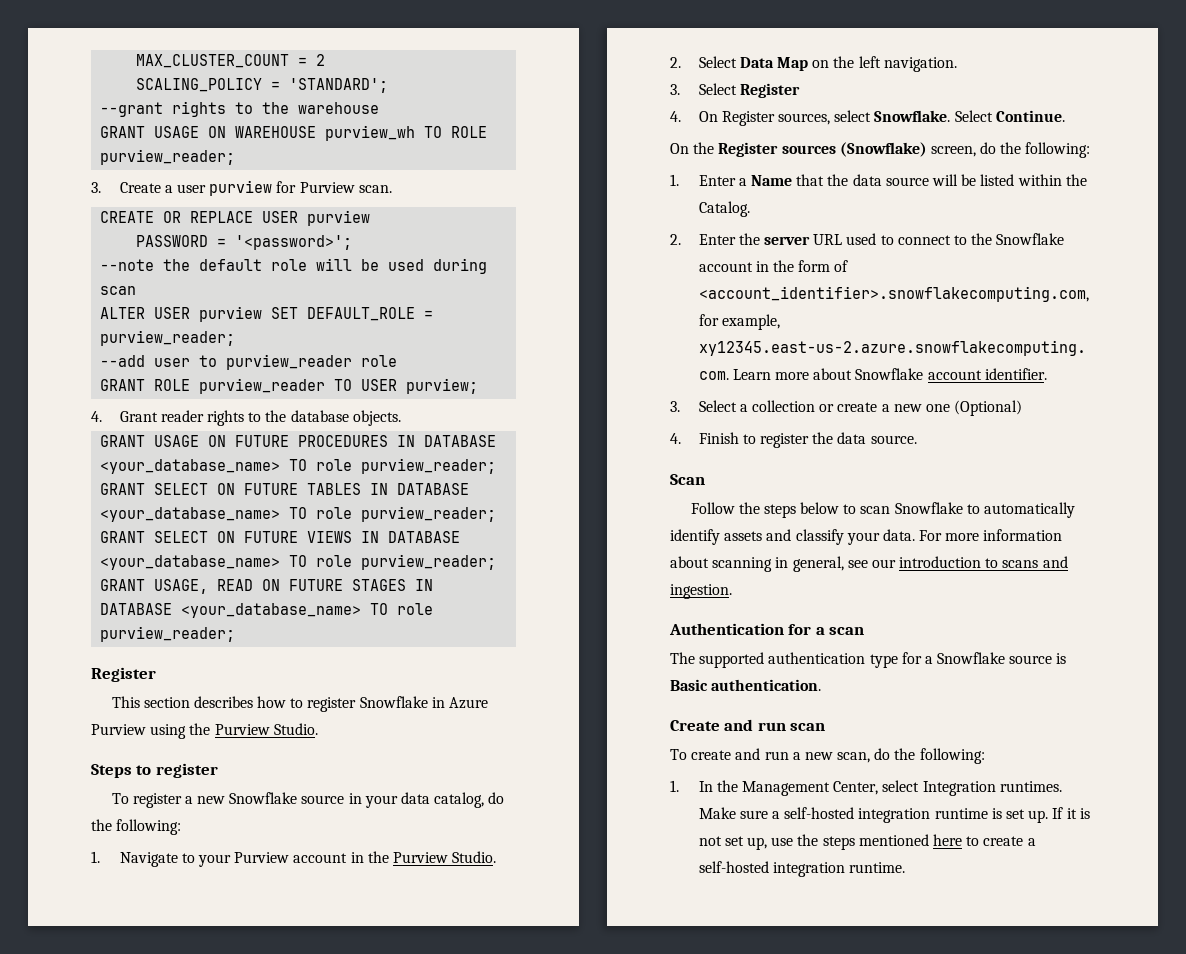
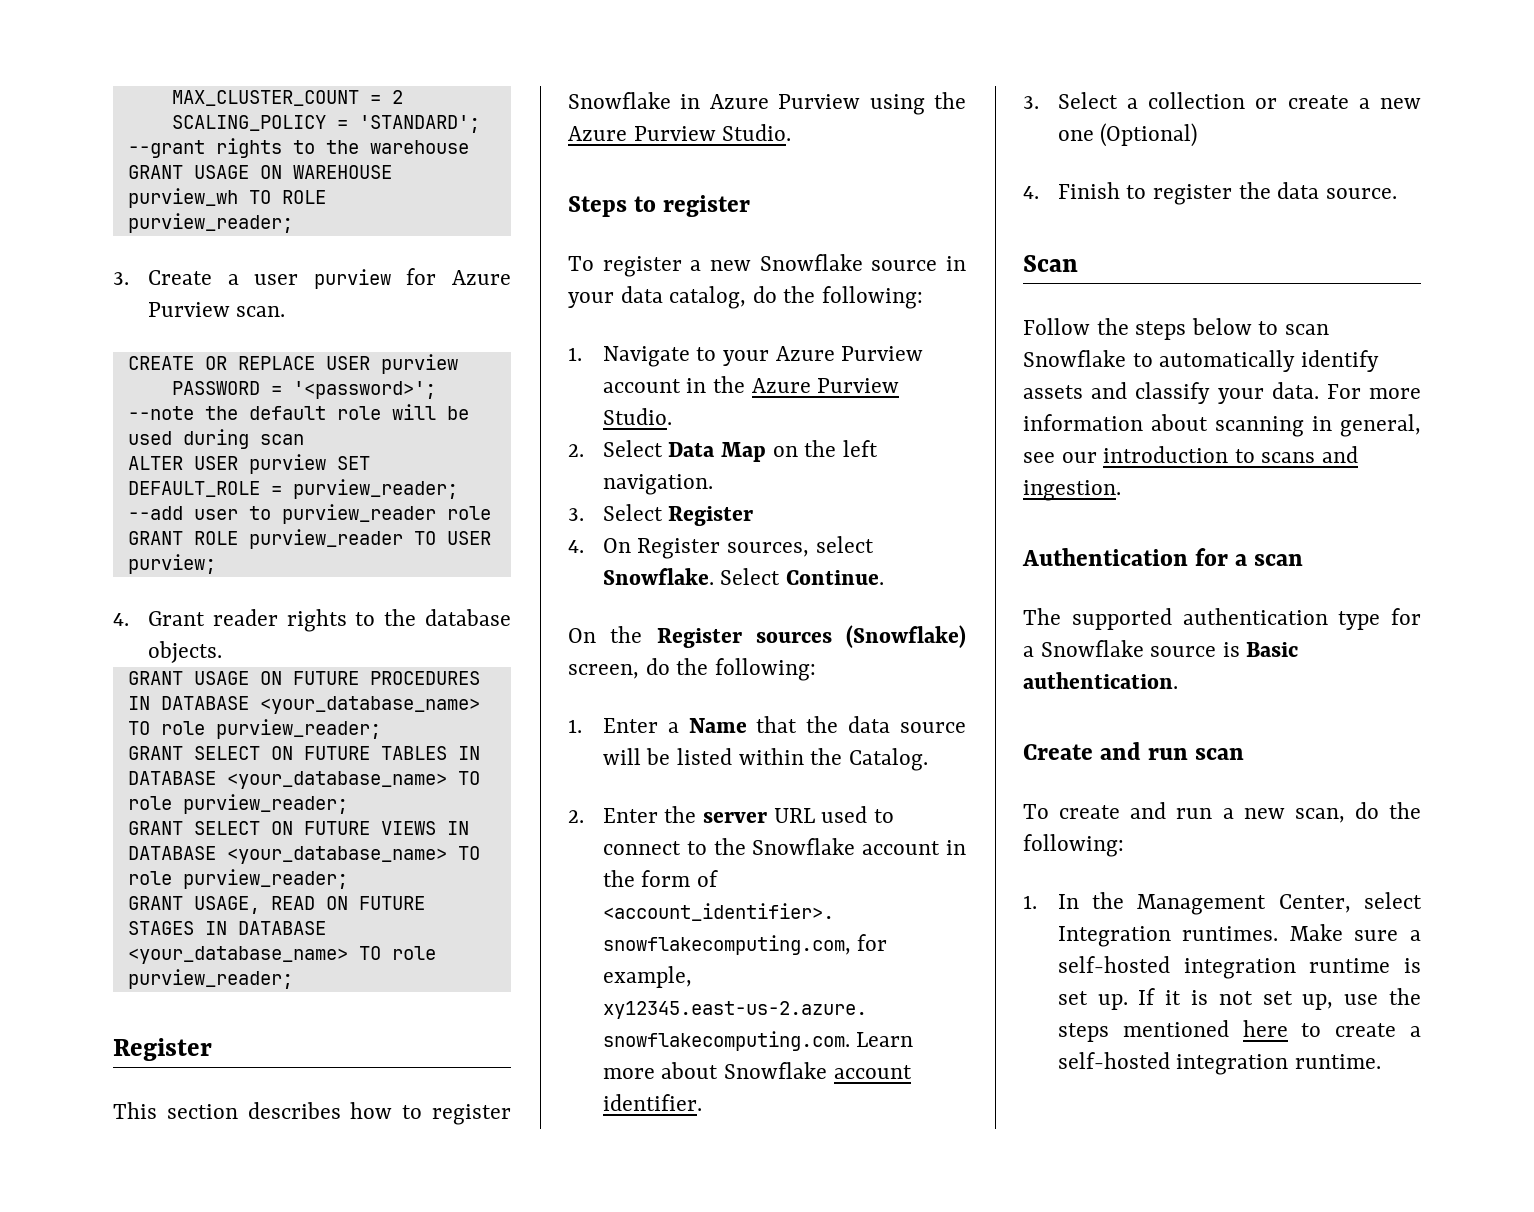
- 3. Create a user purview for Purview scan.
+ 3. Create a user purview for Azure Purview scan.
- This section describes how to register Snowflake in Azure Purview using the Purview Studio.
+ This section describes how to register Snowflake in Azure Purview using the Azure Purview Studio.
- 1. Navigate to your Purview account in the Purview Studio.
+ 1. Navigate to your Azure Purview account in the Azure Purview Studio.

